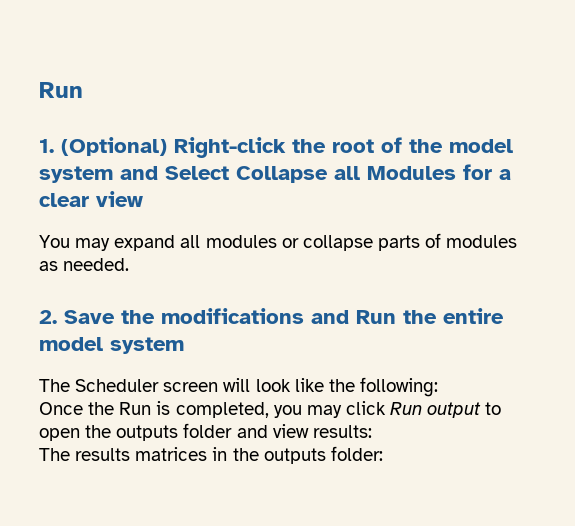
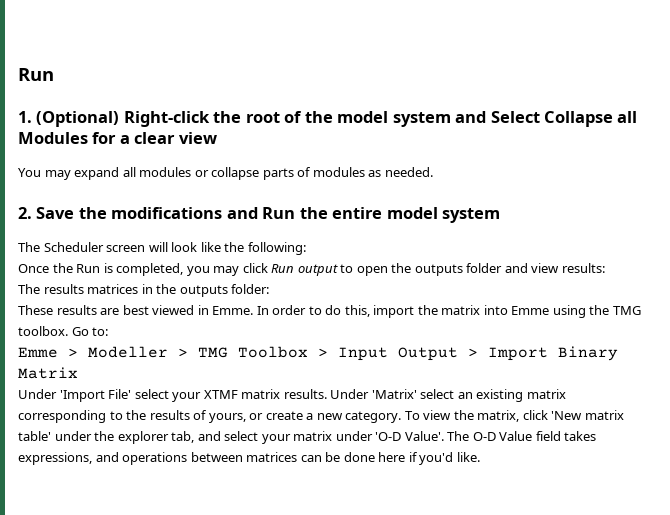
+ These results are best viewed in Emme. In order to do this, import the matrix into Emme using the TMG toolbox. Go to:
+ Emme > Modeller > TMG Toolbox > Input Output > Import Binary Matrix
+ Under 'Import File' select your XTMF matrix results. Under 'Matrix' select an existing matrix corresponding to the results of yours, or create a new category. To view the matrix, click 'New matrix table' under the explorer tab, and select your matrix under 'O-D Value'. The O-D Value field takes expressions, and operations between matrices can be done here if you'd like.

